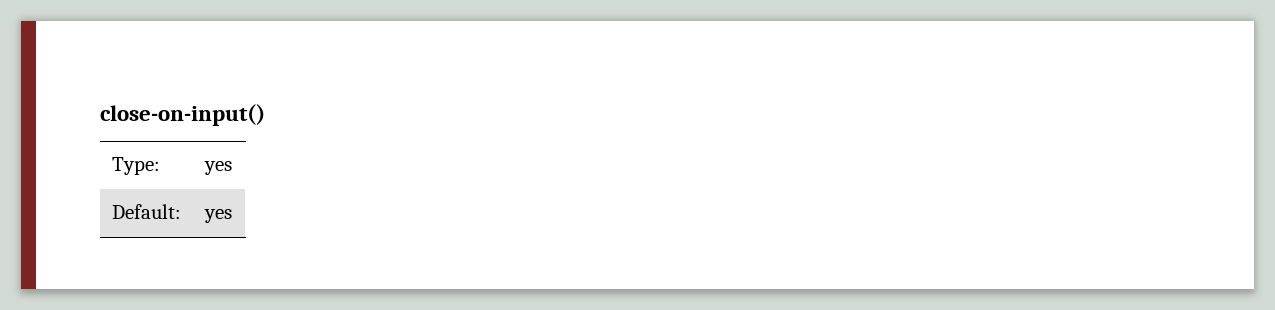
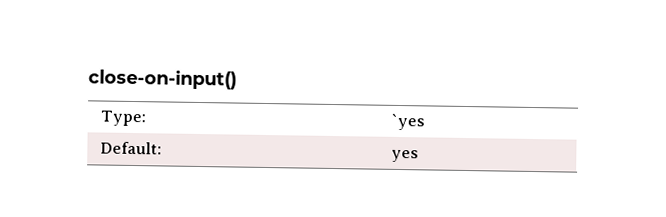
- Type: | yes
+ Type: | `yes

